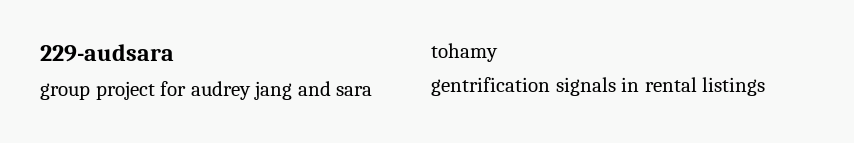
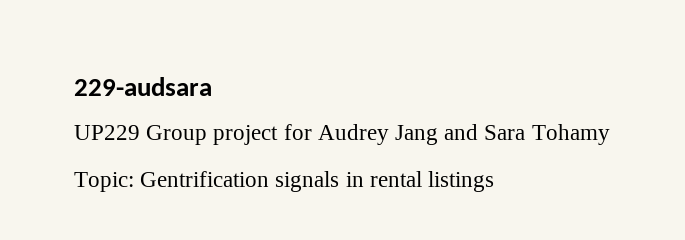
- group project for audrey jang and sara tohamy
- gentrification signals in rental listings
+ UP229 Group project for Audrey Jang and Sara Tohamy
+ Topic: Gentrification signals in rental listings

